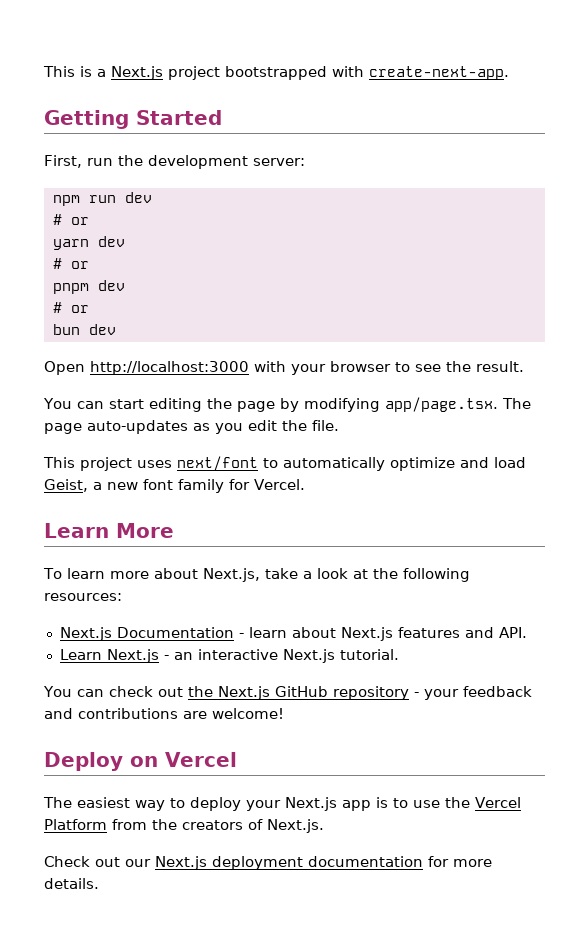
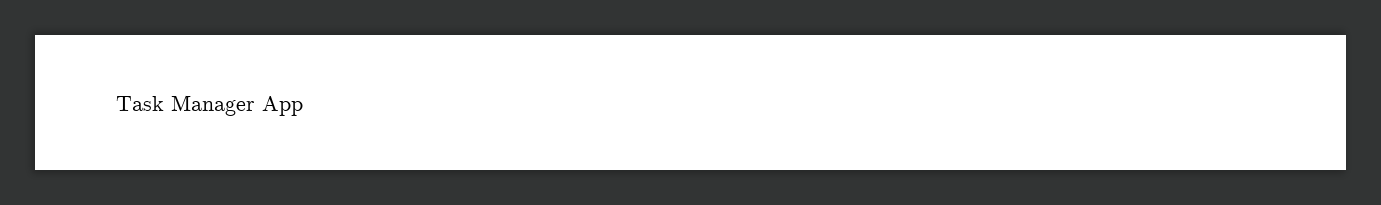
- This is a Next.js project bootstrapped with create-next-app.
- Getting Started
- First, run the development server:
- npm run dev
- # or
- yarn dev
- # or
- pnpm dev
- # or
- bun dev
- Open http://localhost:3000 with your browser to see the result.
- You can start editing the page by modifying app/page.tsx. The page auto-updates as you edit the file.
- This project uses next/font to automatically optimize and load Geist, a new font family for Vercel.
- Learn More
- To learn more about Next.js, take a look at the following resources:
- Next.js Documentation - learn about Next.js features and API.
- Learn Next.js - an interactive Next.js tutorial.
- You can check out the Next.js GitHub repository - your feedback and contributions are welcome!
- Deploy on Vercel
- The easiest way to deploy your Next.js app is to use the Vercel Platform from the creators of Next.js.
- Check out our Next.js deployment documentation for more details.
+ Task Manager App

